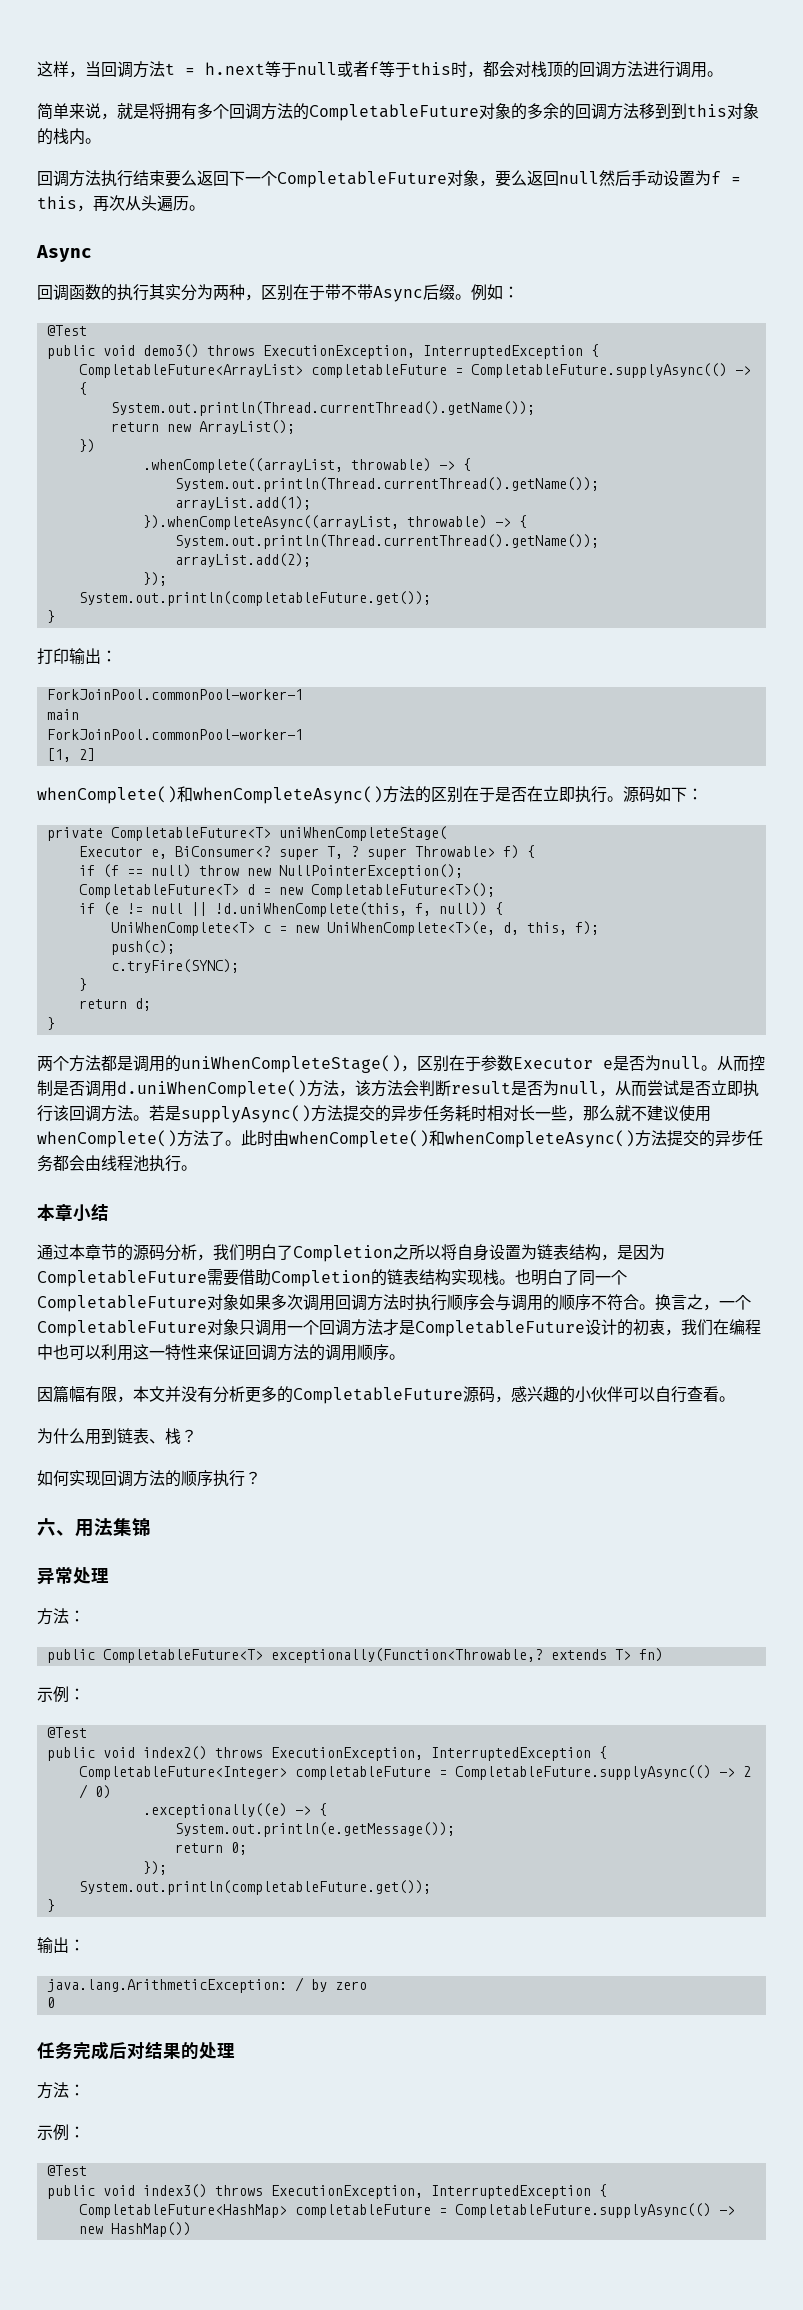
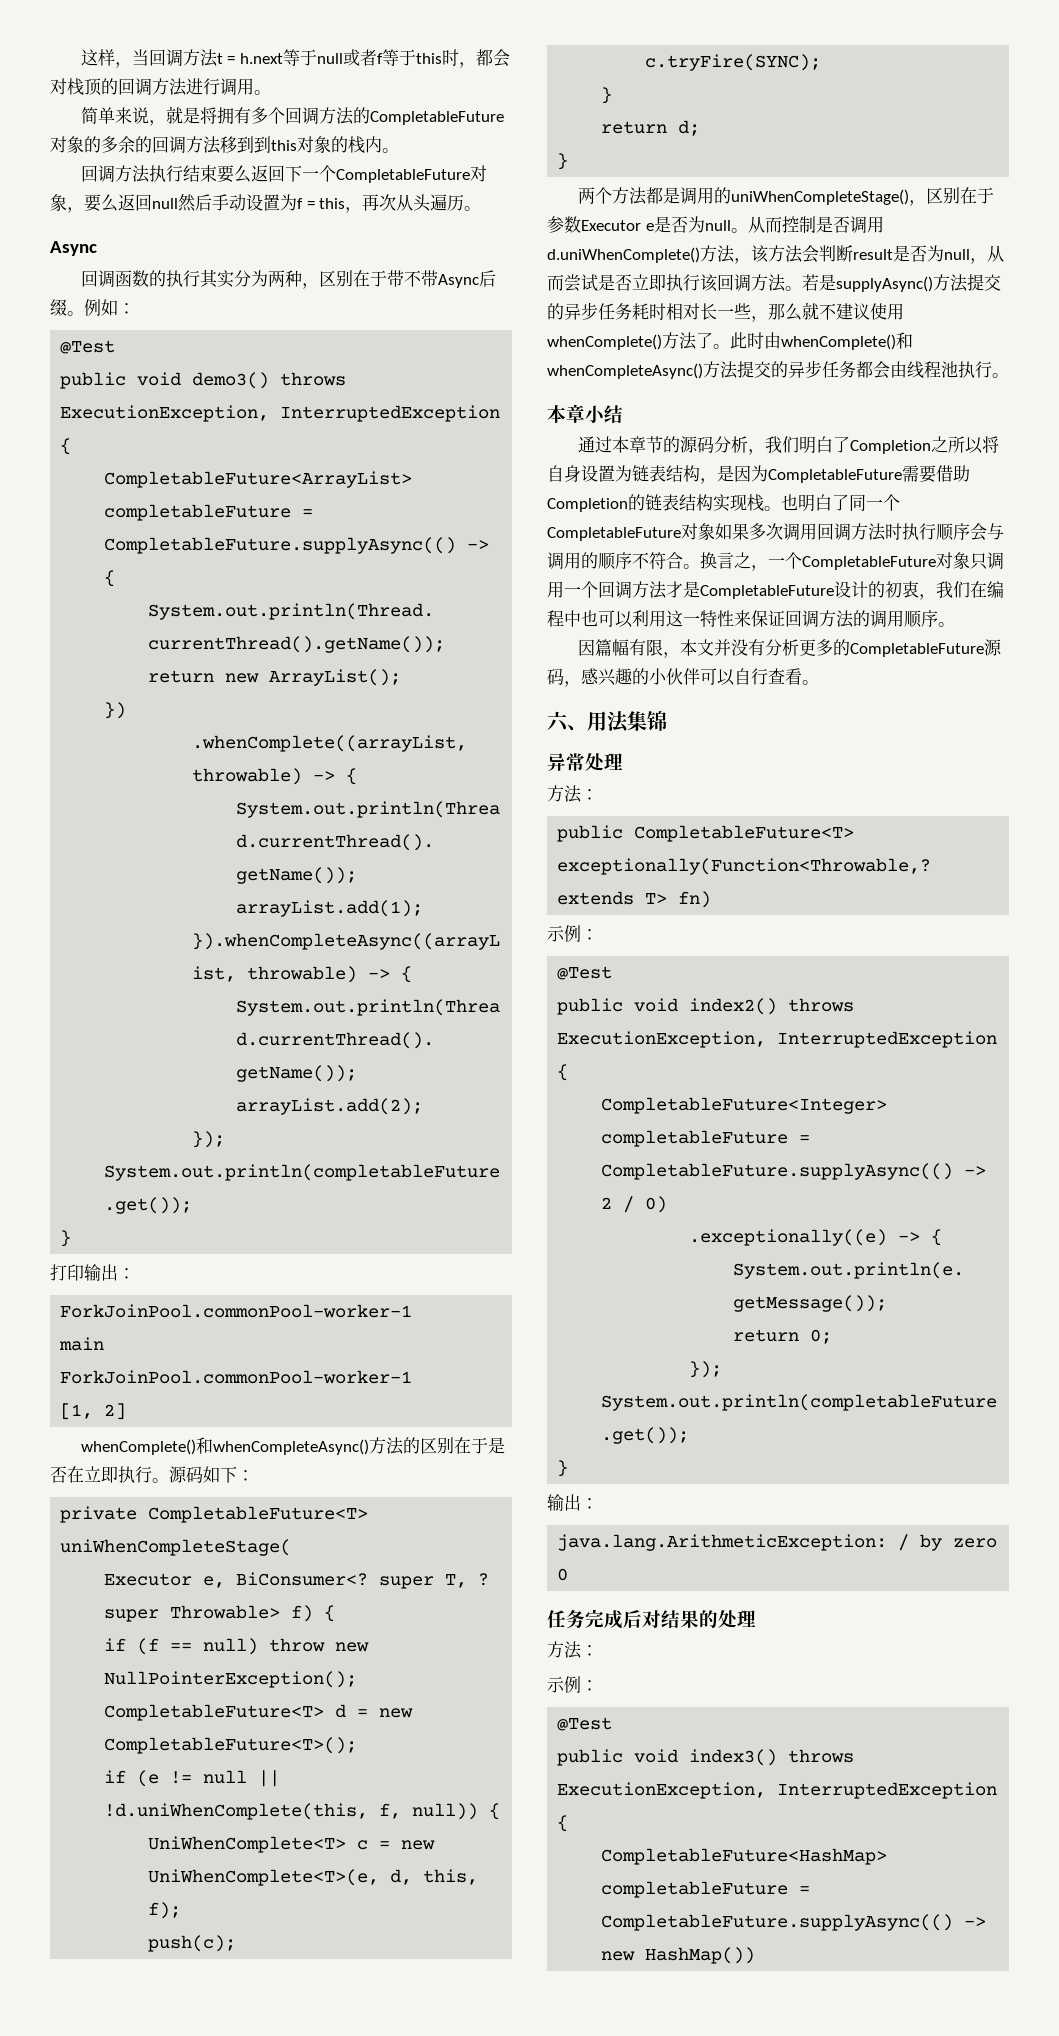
- 为什么用到链表、栈？
- 如何实现回调方法的顺序执行？

